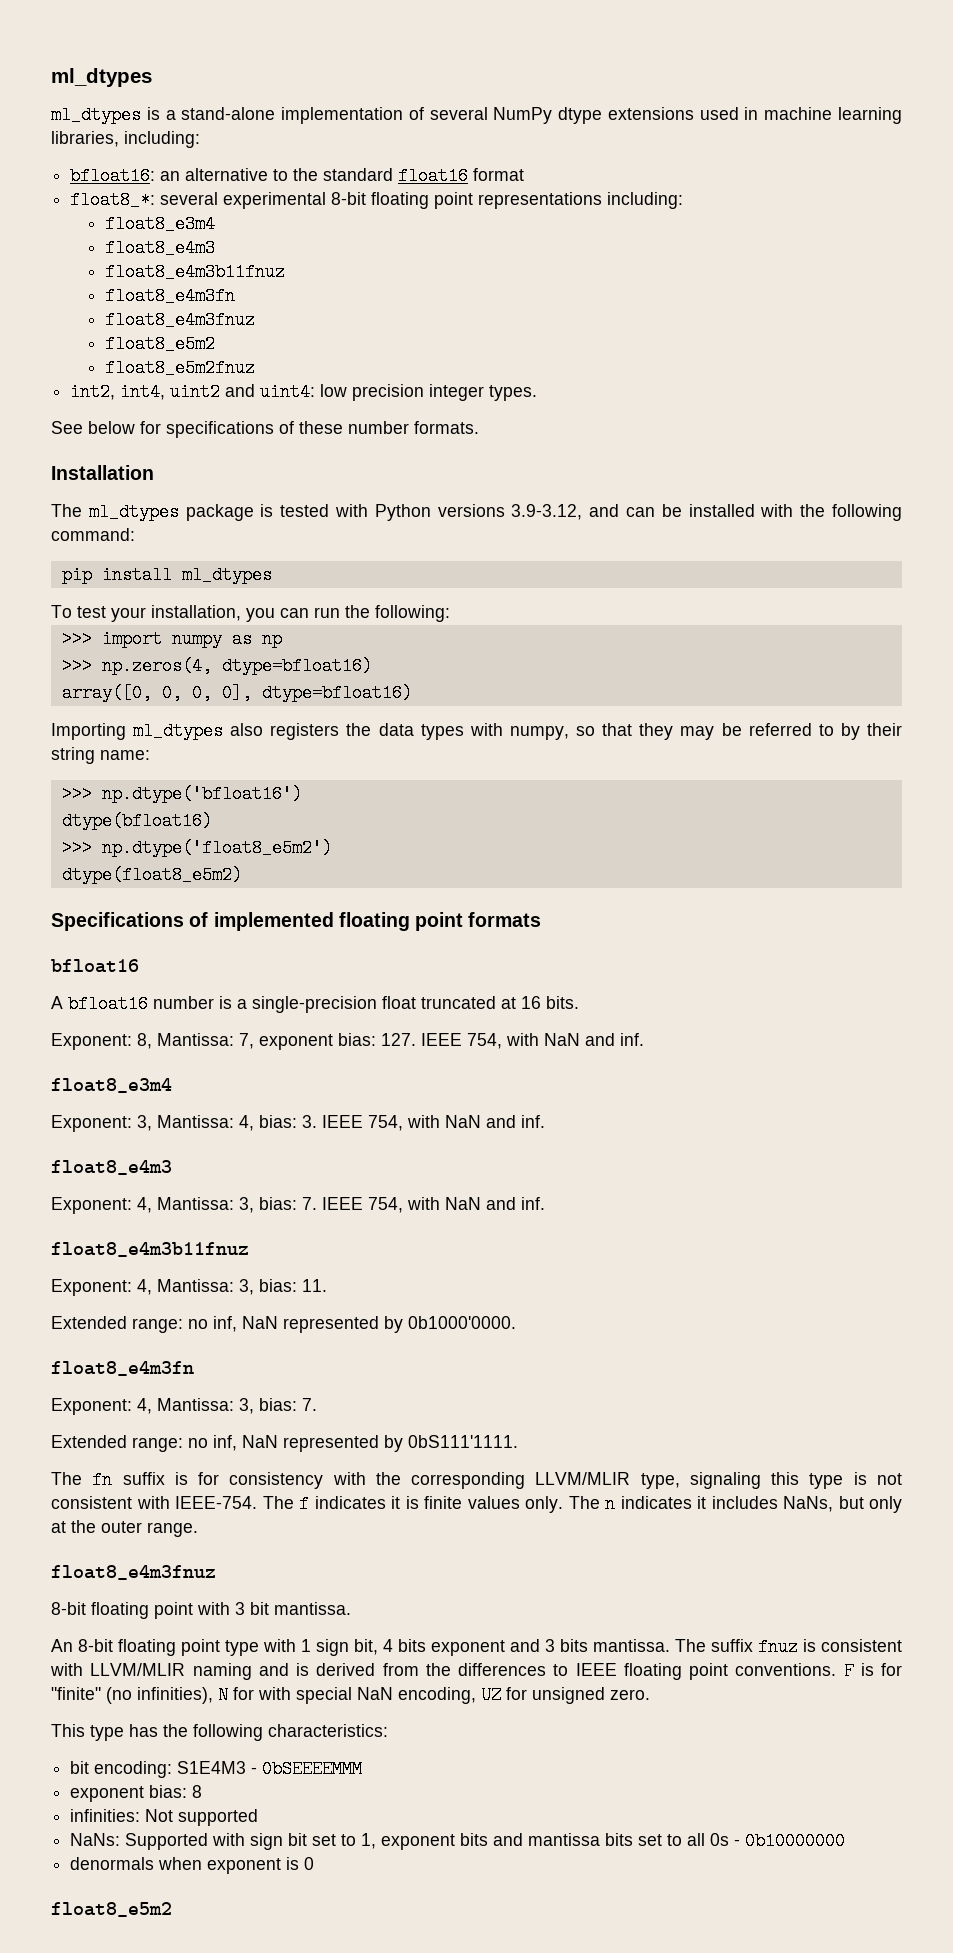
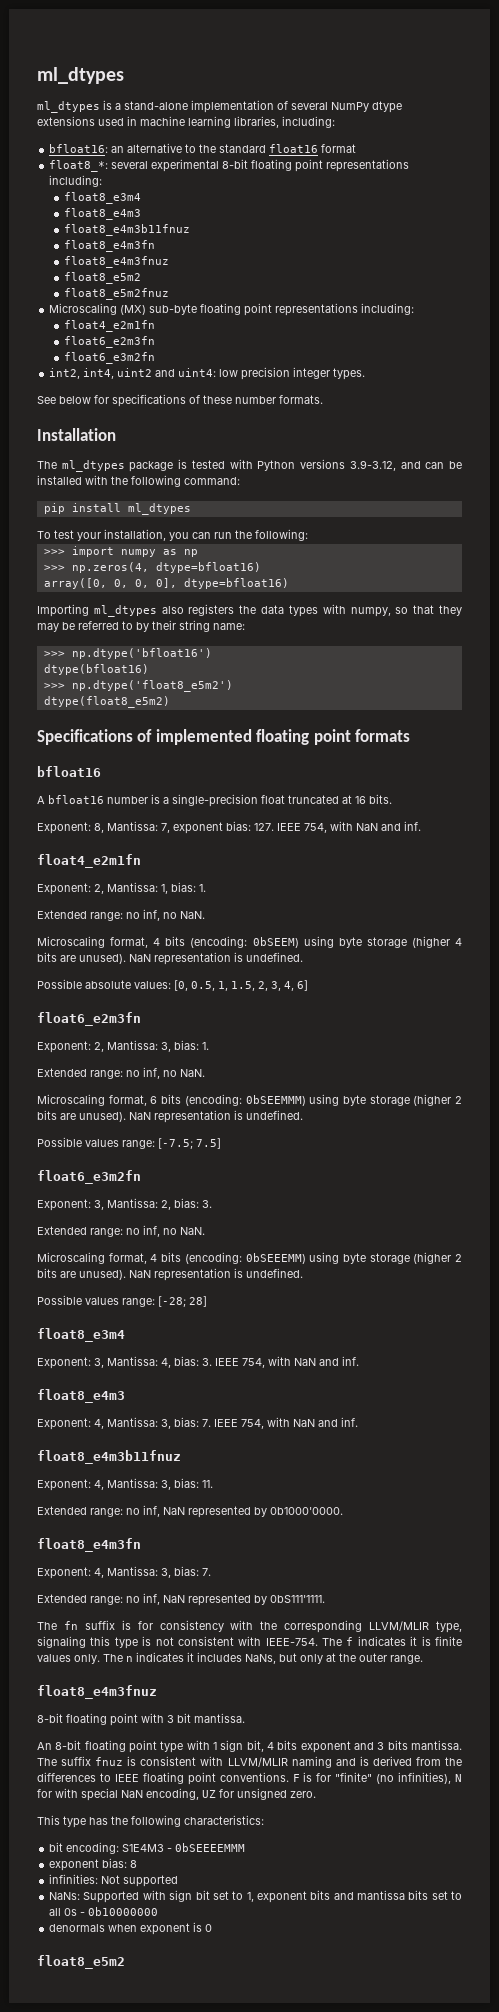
+ Microscaling (MX) sub-byte floating point representations including:
+ float4_e2m1fn
+ float6_e2m3fn
+ float6_e3m2fn
  Exponent: 8, Mantissa: 7, exponent bias: 127. IEEE 754, with NaN and inf.
+ float4_e2m1fn
+ Exponent: 2, Mantissa: 1, bias: 1.
+ Extended range: no inf, no NaN.
+ Microscaling format, 4 bits (encoding: 0bSEEM) using byte storage (higher 4 bits are unused). NaN representation is undefined.
+ Possible absolute values: [0, 0.5, 1, 1.5, 2, 3, 4, 6]
+ float6_e2m3fn
+ Exponent: 2, Mantissa: 3, bias: 1.
+ Extended range: no inf, no NaN.
+ Microscaling format, 6 bits (encoding: 0bSEEMMM) using byte storage (higher 2 bits are unused). NaN representation is undefined.
+ Possible values range: [-7.5; 7.5]
+ float6_e3m2fn
+ Exponent: 3, Mantissa: 2, bias: 3.
+ Extended range: no inf, no NaN.
+ Microscaling format, 4 bits (encoding: 0bSEEEMM) using byte storage (higher 2 bits are unused). NaN representation is undefined.
+ Possible values range: [-28; 28]

